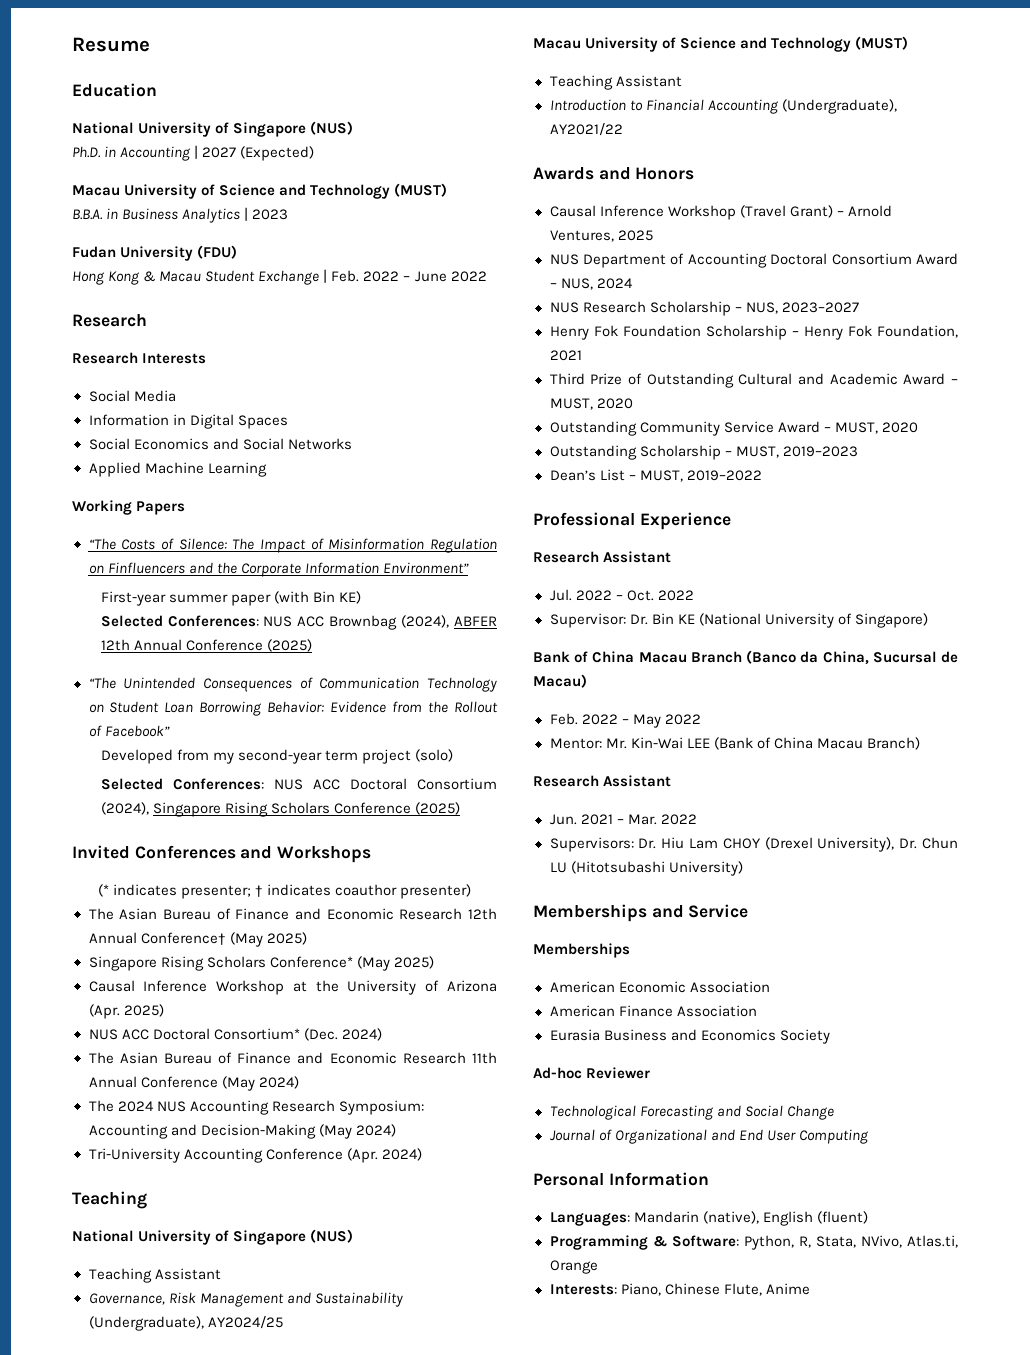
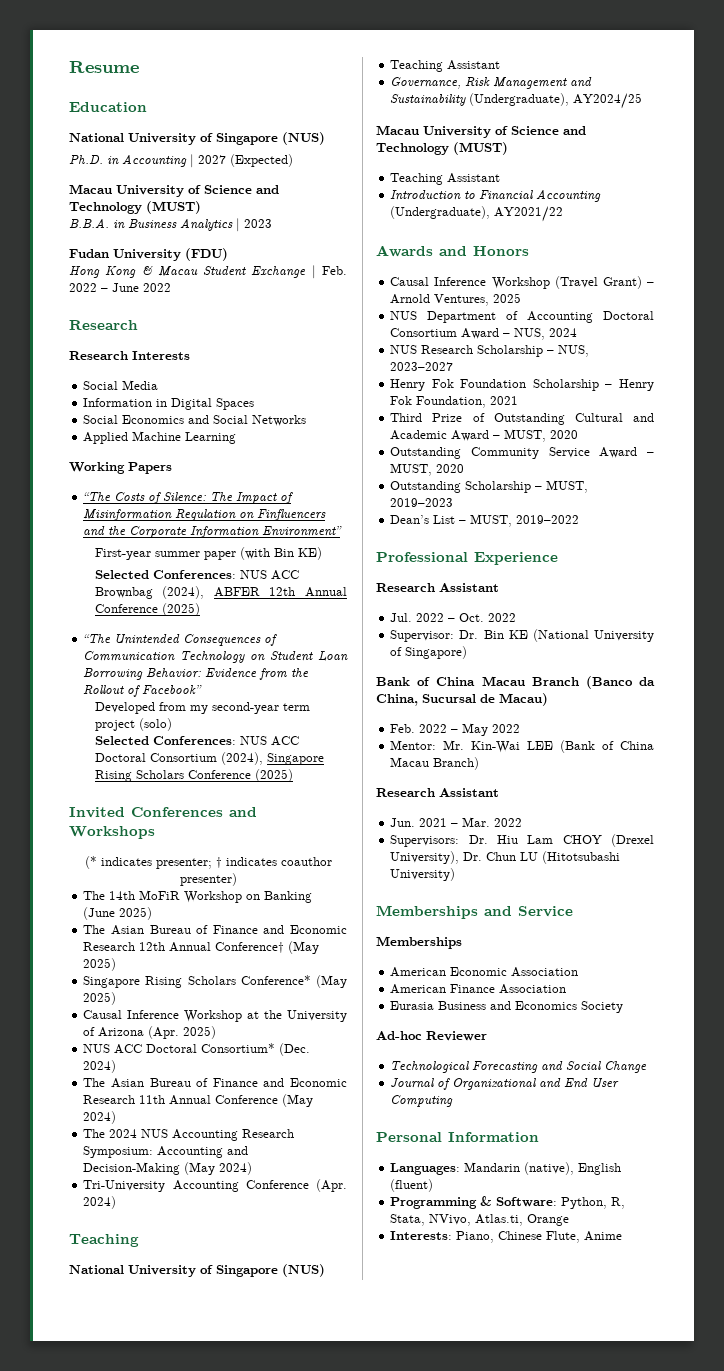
+ The 14th MoFiR Workshop on Banking (June 2025)

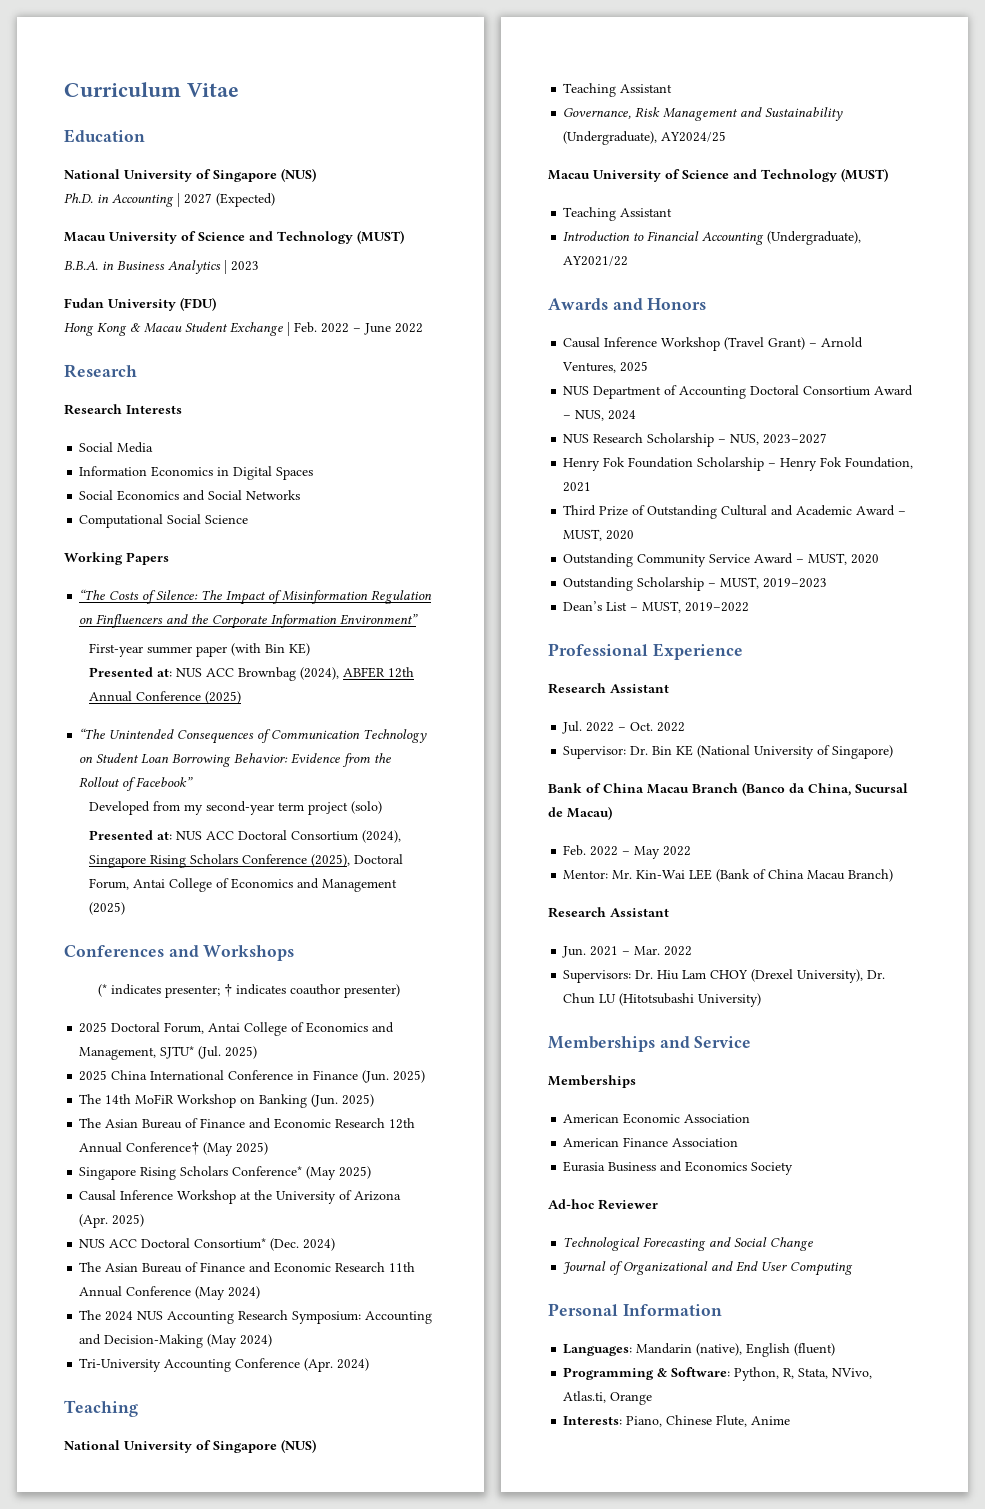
- Resume
+ Curriculum Vitae
- Information in Digital Spaces
+ Information Economics in Digital Spaces
- Applied Machine Learning
+ Computational Social Science
- Selected Conferences: NUS ACC Brownbag (2024), ABFER 12th Annual Conference (2025)
+ Presented at: NUS ACC Brownbag (2024), ABFER 12th Annual Conference (2025)
- Selected Conferences: NUS ACC Doctoral Consortium (2024), Singapore Rising Scholars Conference (2025)
- Invited Conferences and Workshops
+ Presented at: NUS ACC Doctoral Consortium (2024), Singapore Rising Scholars Conference (2025), Doctoral Forum, Antai College of Economics and Management (2025)
+ Conferences and Workshops
+ 2025 Doctoral Forum, Antai College of Economics and Management, SJTU* (Jul. 2025)
+ 2025 China International Conference in Finance (Jun. 2025)
- The 14th MoFiR Workshop on Banking (June 2025)
+ The 14th MoFiR Workshop on Banking (Jun. 2025)

